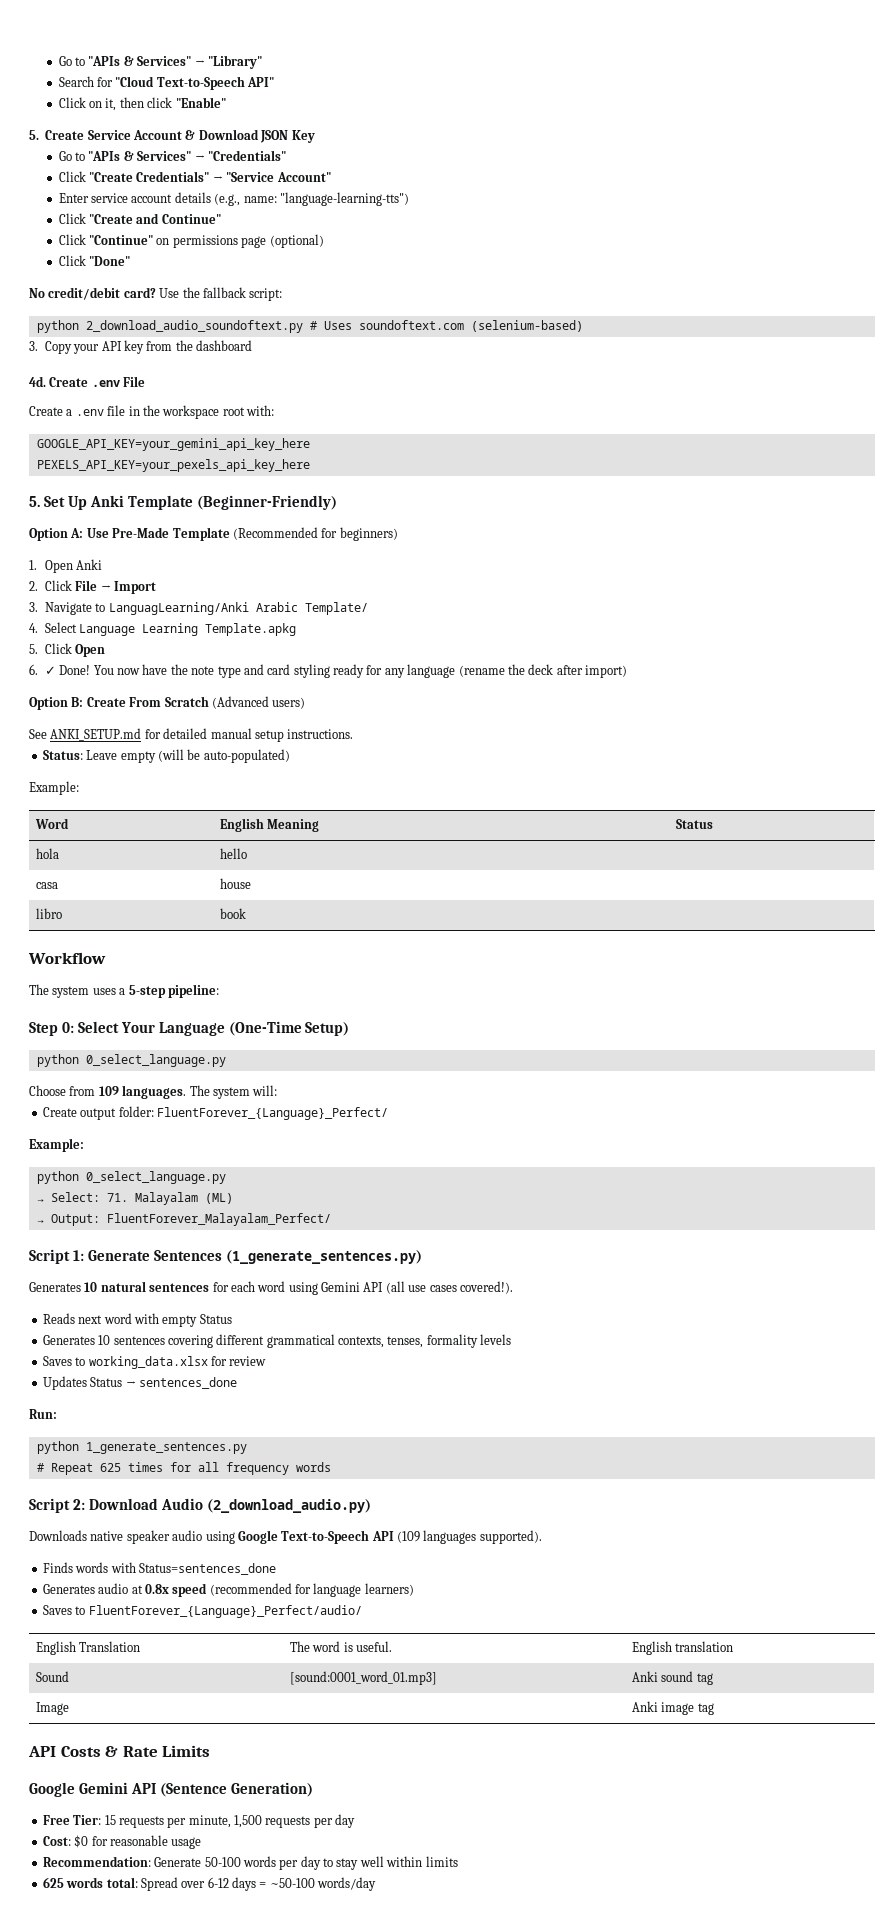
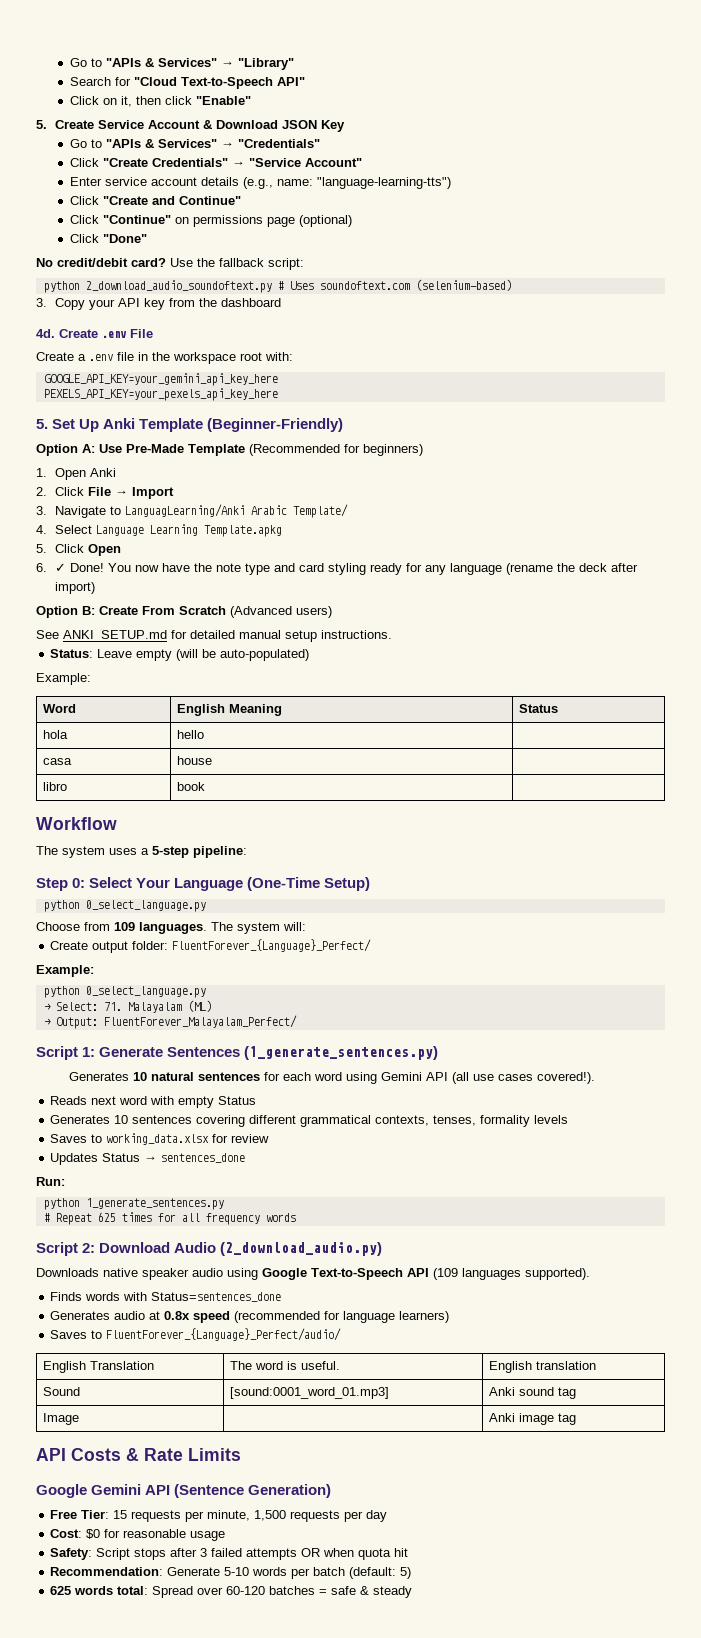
+ Safety: Script stops after 3 failed attempts OR when quota hit
- Recommendation: Generate 50-100 words per day to stay well within limits
+ Recommendation: Generate 5-10 words per batch (default: 5)
- 625 words total: Spread over 6-12 days = ~50-100 words/day
+ 625 words total: Spread over 60-120 batches = safe & steady

